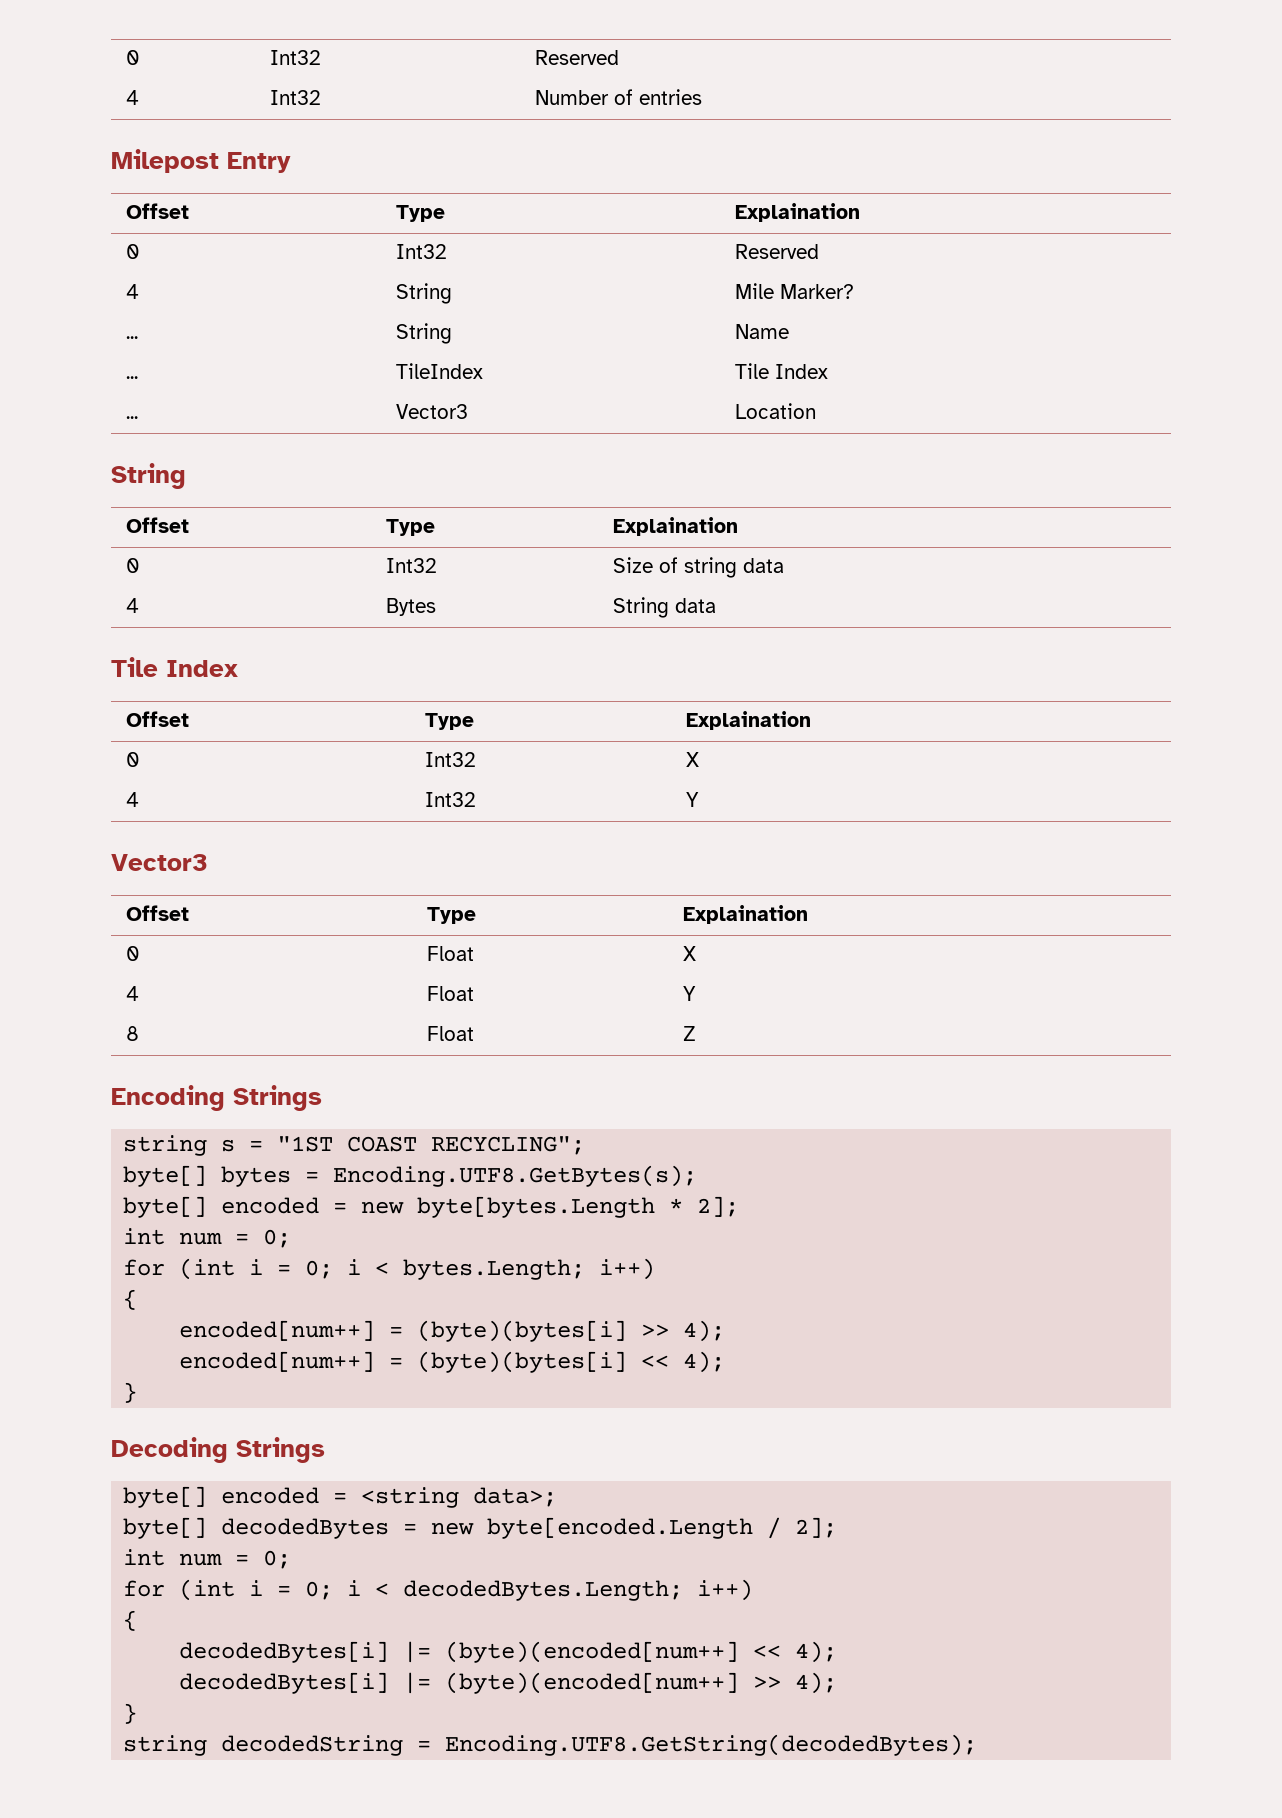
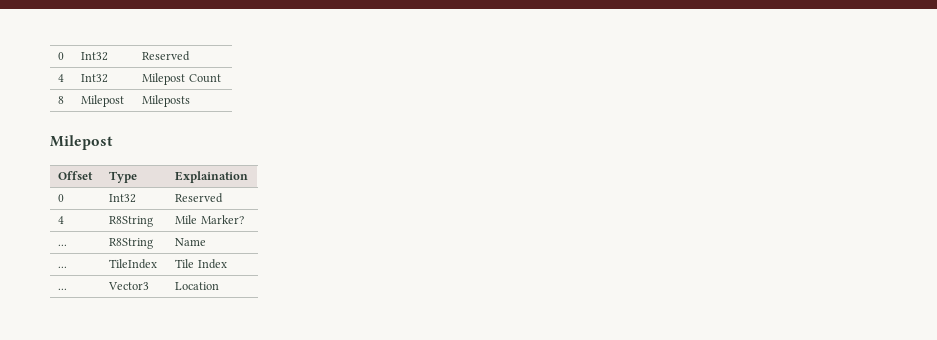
- 4 | Int32 | Number of entries
- Milepost Entry
+ 4 | Int32 | Milepost Count
+ 8 | Milepost | Mileposts
+ Milepost
- 4 | String | Mile Marker?
+ 4 | R8String | Mile Marker?
- ... | String | Name
+ ... | R8String | Name
  ... | Vector3 | Location
- String
- Offset | Type | Explaination
- 0 | Int32 | Size of string data
- 4 | Bytes | String data
- Tile Index
- Offset | Type | Explaination
- 0 | Int32 | X
- 4 | Int32 | Y
- Vector3
- Offset | Type | Explaination
- 0 | Float | X
- 4 | Float | Y
- 8 | Float | Z
- Encoding Strings
- string s = "1ST COAST RECYCLING";
- byte[] bytes = Encoding.UTF8.GetBytes(s);
- byte[] encoded = new byte[bytes.Length * 2];
- int num = 0;
- for (int i = 0; i < bytes.Length; i++)
- {
- encoded[num++] = (byte)(bytes[i] >> 4);
- encoded[num++] = (byte)(bytes[i] << 4);
- }
- Decoding Strings
- byte[] encoded = <string data>;
- byte[] decodedBytes = new byte[encoded.Length / 2];
- int num = 0;
- for (int i = 0; i < decodedBytes.Length; i++)
- {
- decodedBytes[i] |= (byte)(encoded[num++] << 4);
- decodedBytes[i] |= (byte)(encoded[num++] >> 4);
- }
- string decodedString = Encoding.UTF8.GetString(decodedBytes);

